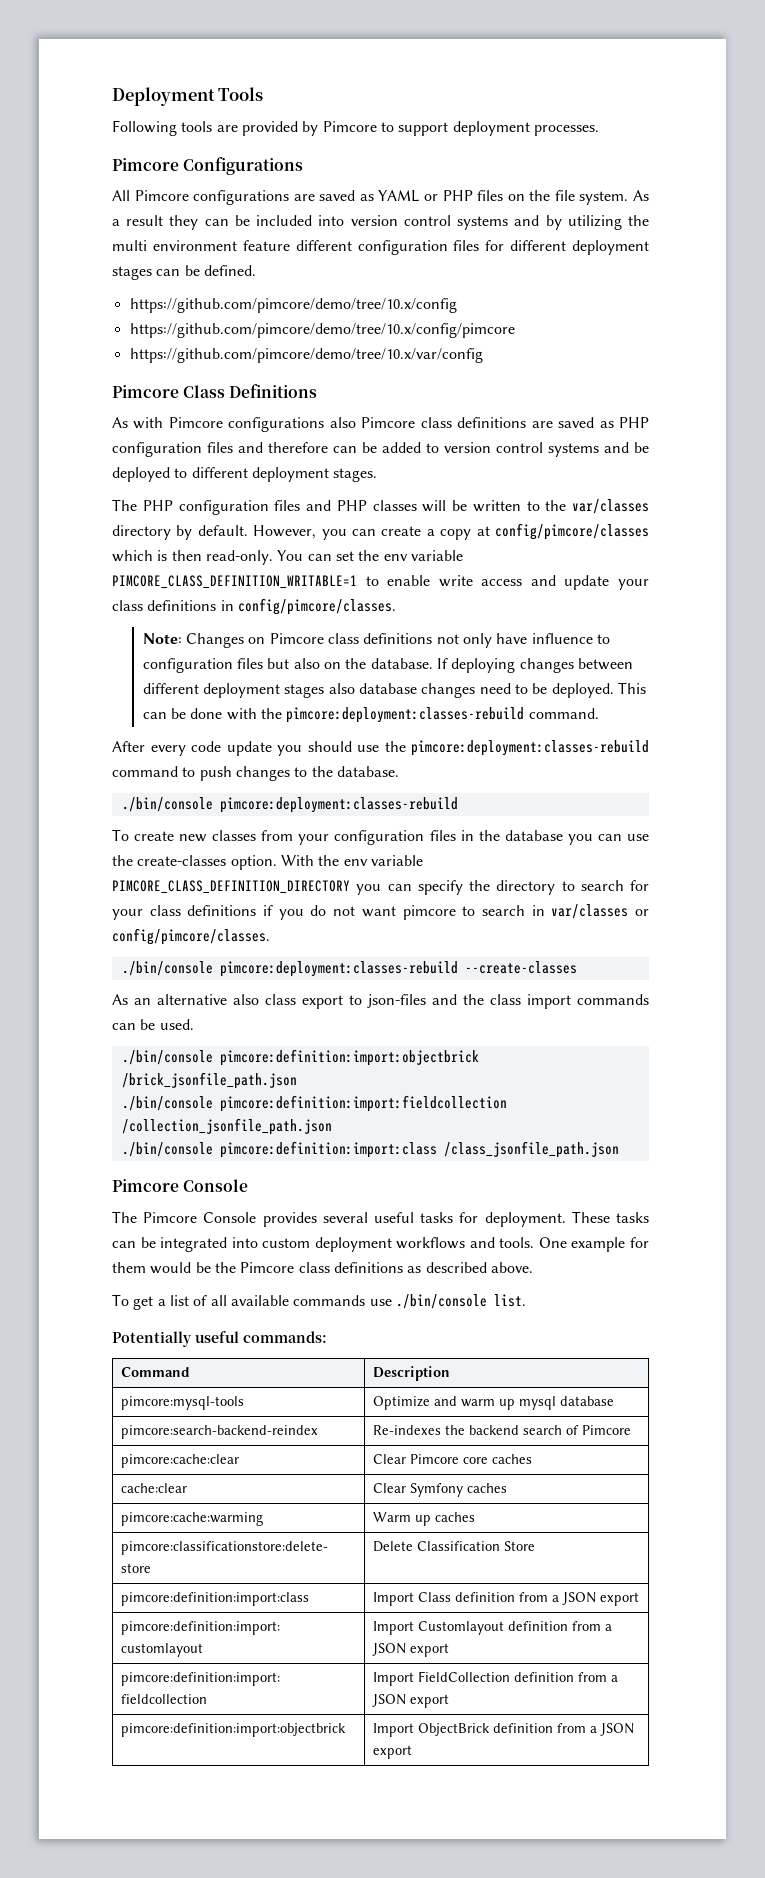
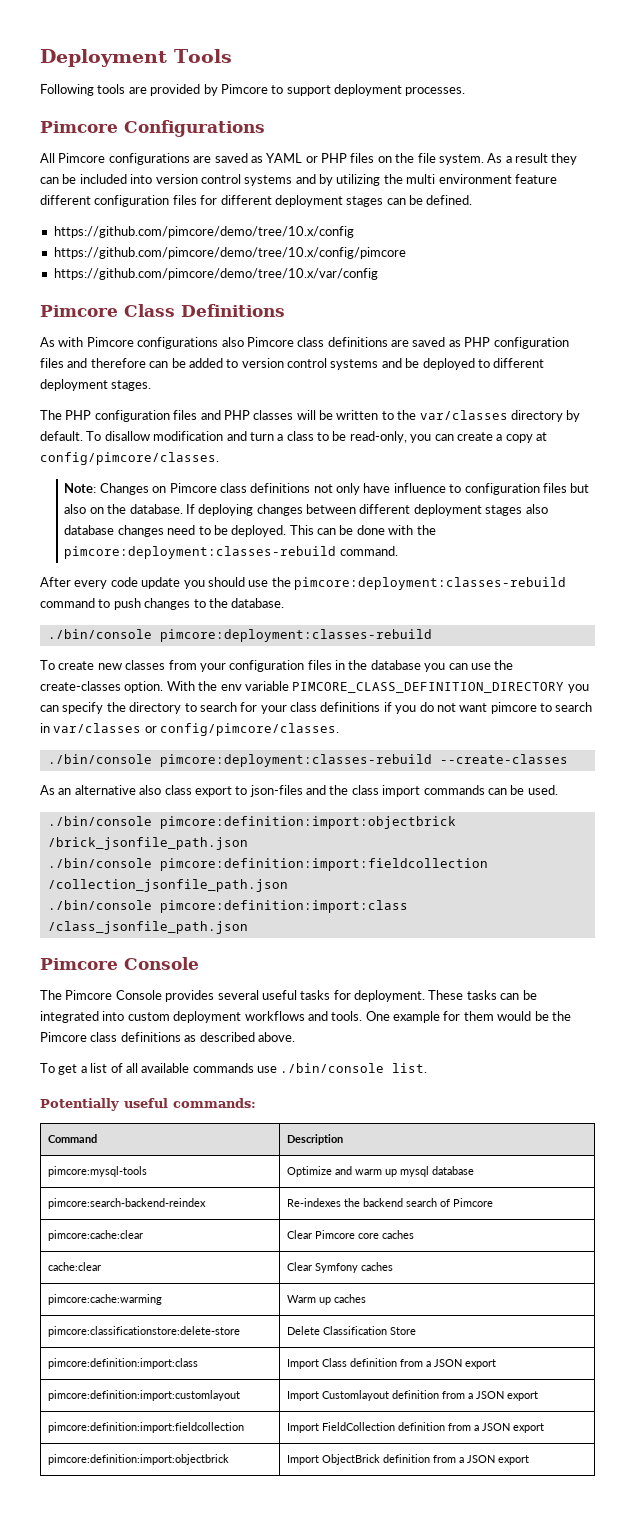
- However, you can create a copy at config/pimcore/classes which is then read-only. You can set the env variable PIMCORE_CLASS_DEFINITION_WRITABLE=1 to enable write access and update your class definitions in config/pimcore/classes.
+ To disallow modification and turn a class to be read-only, you can create a copy at config/pimcore/classes.

